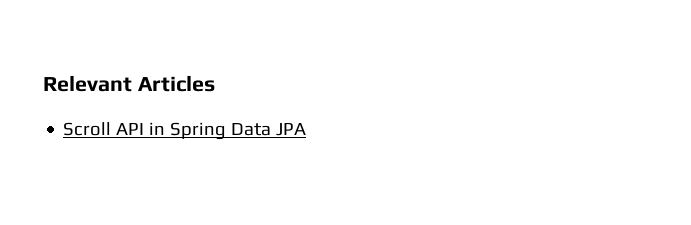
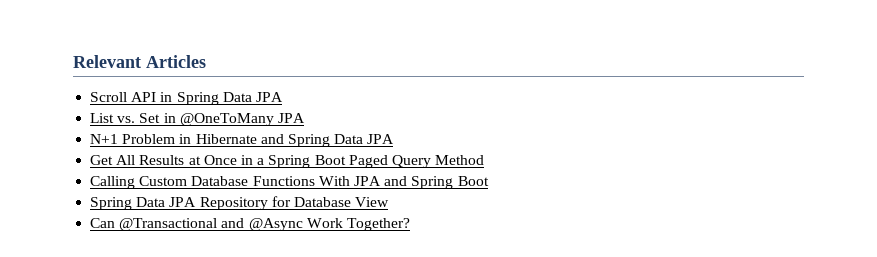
+ List vs. Set in @OneToMany JPA
+ N+1 Problem in Hibernate and Spring Data JPA
+ Get All Results at Once in a Spring Boot Paged Query Method
+ Calling Custom Database Functions With JPA and Spring Boot
+ Spring Data JPA Repository for Database View
+ Can @Transactional and @Async Work Together?

